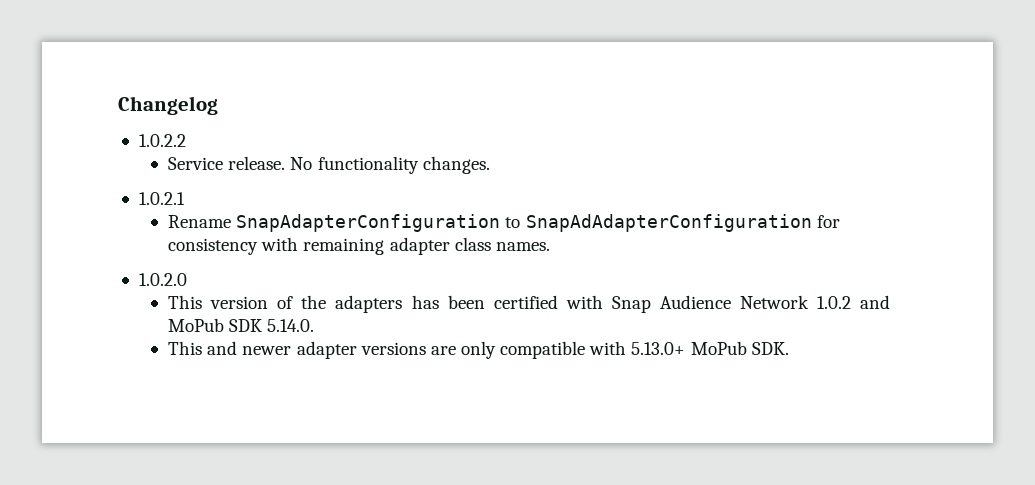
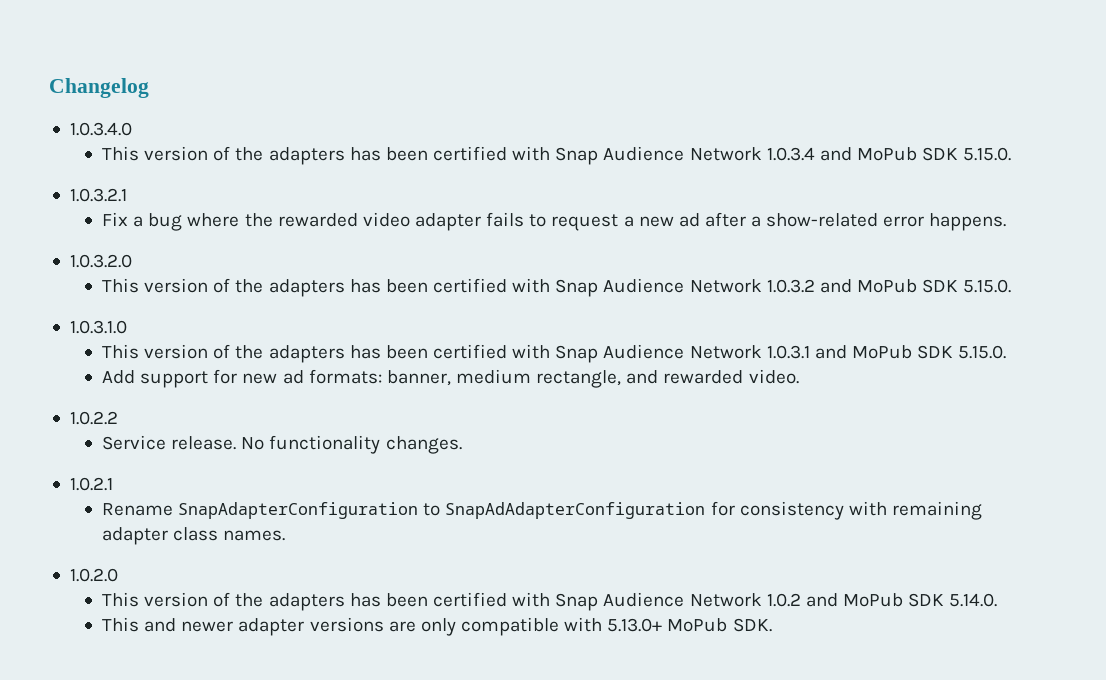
+ 1.0.3.4.0
+ This version of the adapters has been certified with Snap Audience Network 1.0.3.4 and MoPub SDK 5.15.0.
+ 1.0.3.2.1
+ Fix a bug where the rewarded video adapter fails to request a new ad after a show-related error happens.
+ 1.0.3.2.0
+ This version of the adapters has been certified with Snap Audience Network 1.0.3.2 and MoPub SDK 5.15.0.
+ 1.0.3.1.0
+ This version of the adapters has been certified with Snap Audience Network 1.0.3.1 and MoPub SDK 5.15.0.
+ Add support for new ad formats: banner, medium rectangle, and rewarded video.

